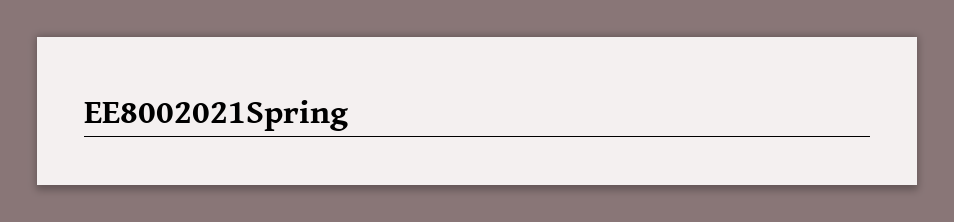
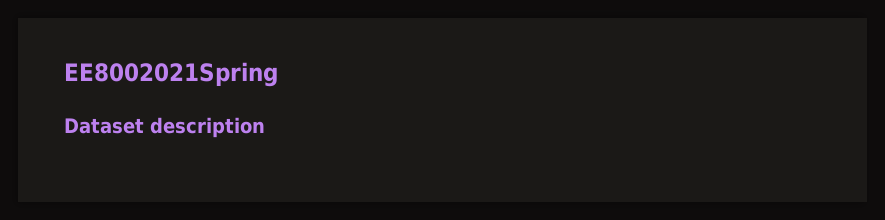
+ Dataset description

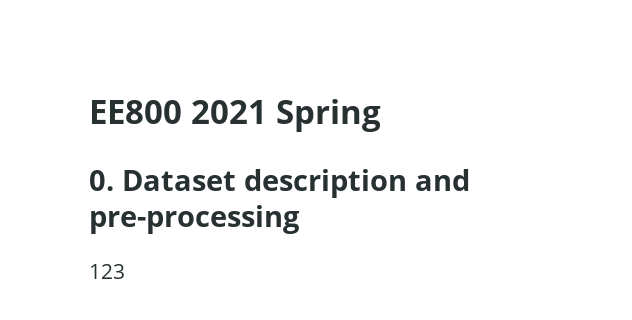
- EE8002021Spring
- Dataset description
+ EE800 2021 Spring
+ 0. Dataset description and pre-processing
+ 123

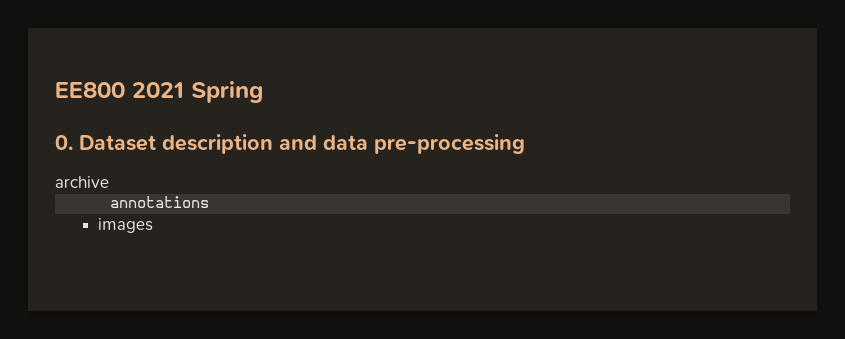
- 0. Dataset description and pre-processing
+ 0. Dataset description and data pre-processing
- 123
+ archive
+ annotations
+ images

